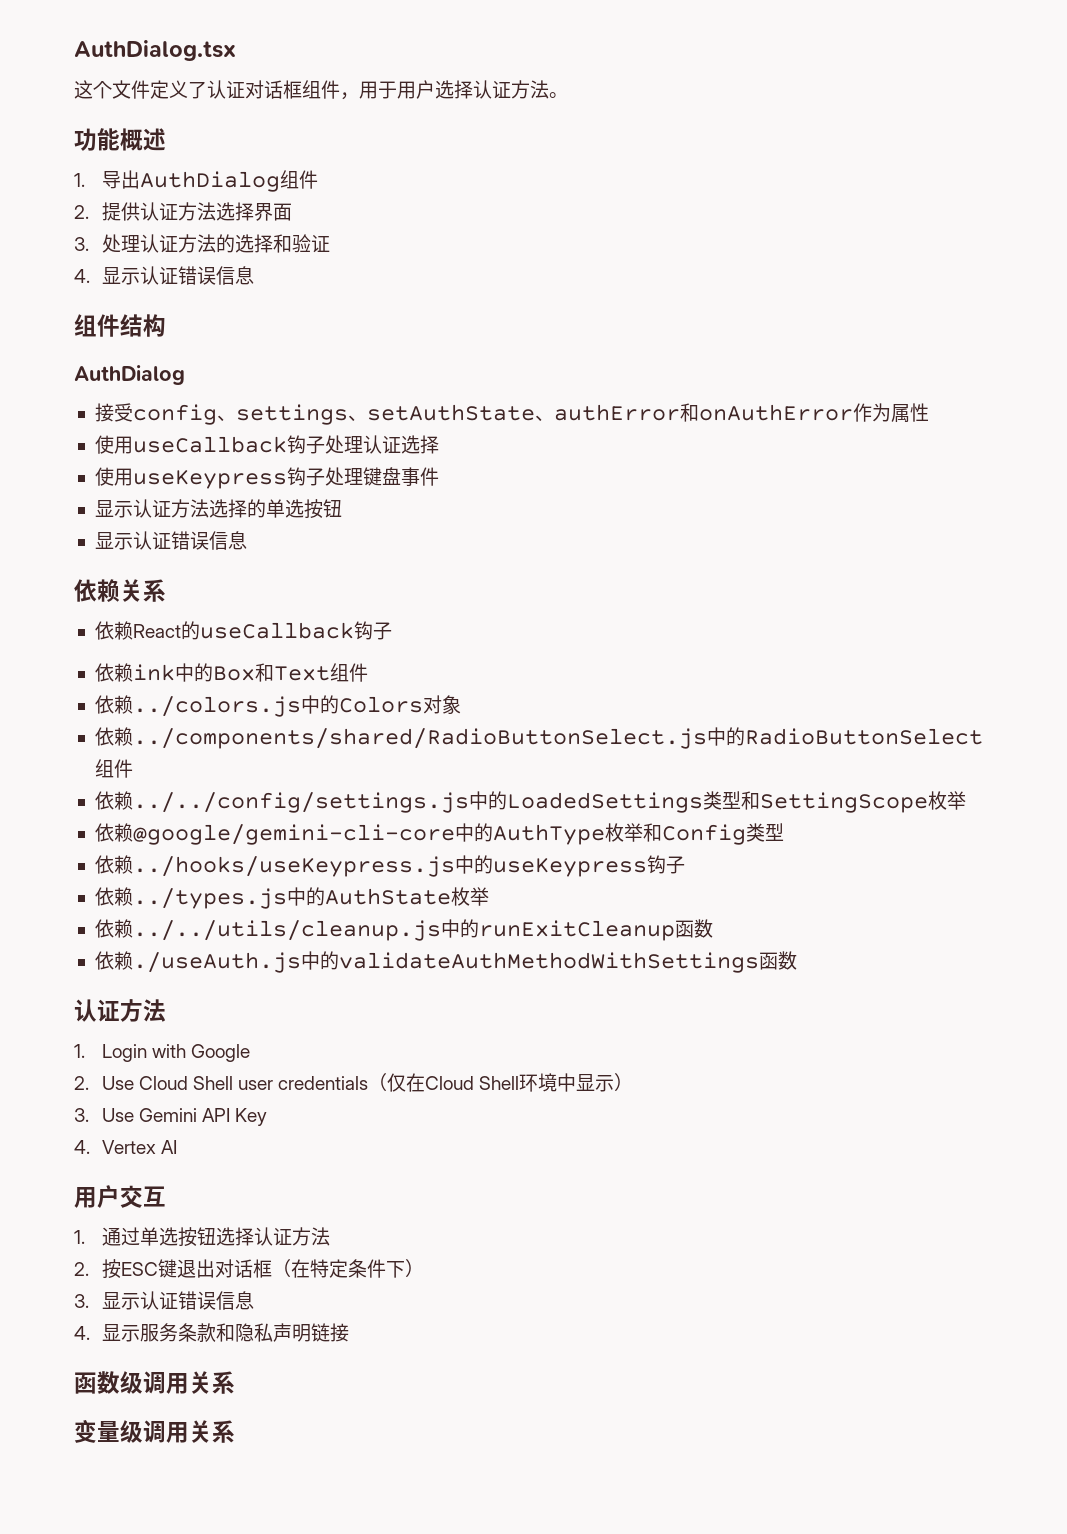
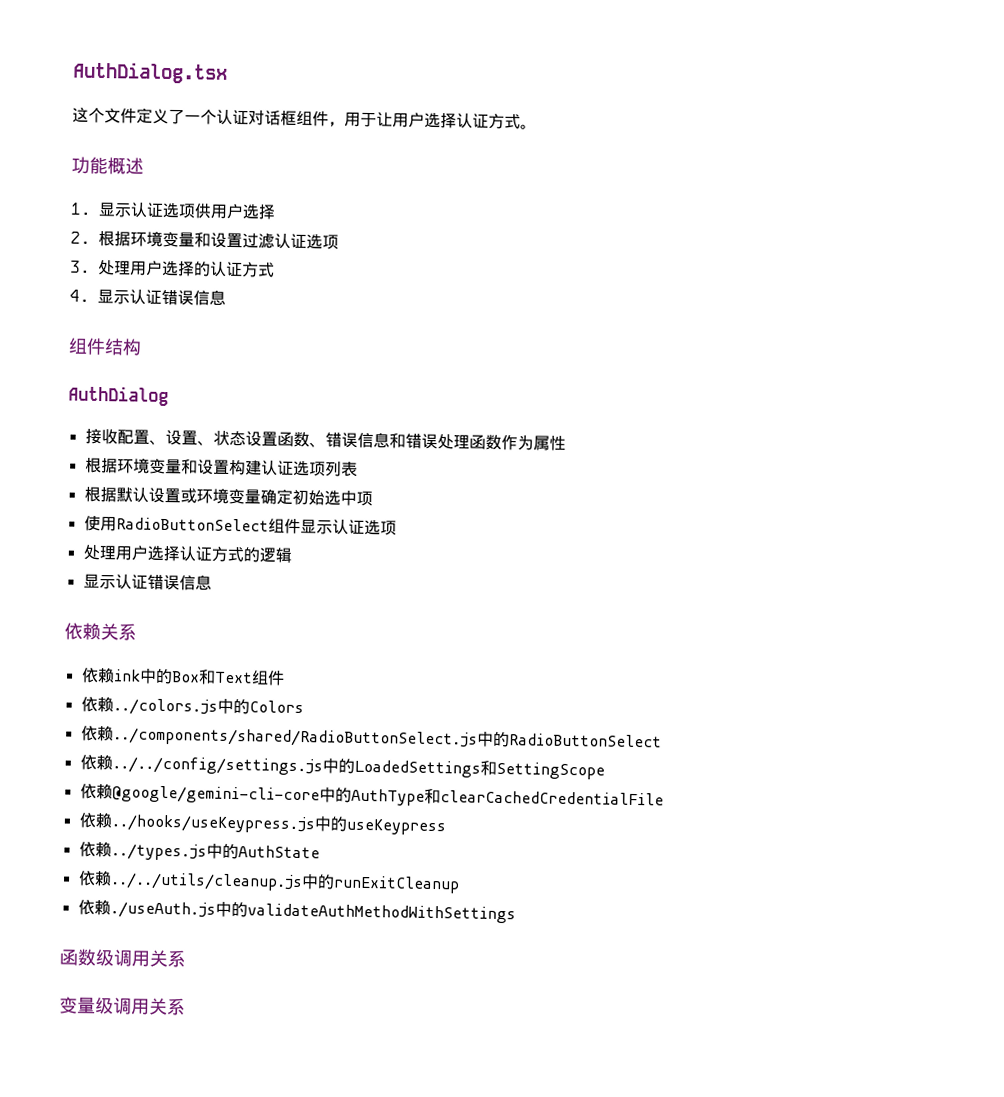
- 这个文件定义了认证对话框组件，用于用户选择认证方法。
+ 这个文件定义了一个认证对话框组件，用于让用户选择认证方式。
- 1.导出AuthDialog组件
- 2.提供认证方法选择界面
- 3.处理认证方法的选择和验证
+ 1.显示认证选项供用户选择
+ 2.根据环境变量和设置过滤认证选项
+ 3.处理用户选择的认证方式
- 接受config、settings、setAuthState、authError和onAuthError作为属性
- 使用useCallback钩子处理认证选择
- 使用useKeypress钩子处理键盘事件
- 显示认证方法选择的单选按钮
+ 接收配置、设置、状态设置函数、错误信息和错误处理函数作为属性
+ 根据环境变量和设置构建认证选项列表
+ 根据默认设置或环境变量确定初始选中项
+ 使用RadioButtonSelect组件显示认证选项
+ 处理用户选择认证方式的逻辑
- 依赖React的useCallback钩子
- 依赖../colors.js中的Colors对象
+ 依赖../colors.js中的Colors
- 依赖../components/shared/RadioButtonSelect.js中的RadioButtonSelect组件
+ 依赖../components/shared/RadioButtonSelect.js中的RadioButtonSelect
- 依赖../../config/settings.js中的LoadedSettings类型和SettingScope枚举
+ 依赖../../config/settings.js中的LoadedSettings和SettingScope
- 依赖@google/gemini-cli-core中的AuthType枚举和Config类型
+ 依赖@google/gemini-cli-core中的AuthType和clearCachedCredentialFile
- 依赖../hooks/useKeypress.js中的useKeypress钩子
+ 依赖../hooks/useKeypress.js中的useKeypress
- 依赖../types.js中的AuthState枚举
+ 依赖../types.js中的AuthState
- 依赖../../utils/cleanup.js中的runExitCleanup函数
+ 依赖../../utils/cleanup.js中的runExitCleanup
- 依赖./useAuth.js中的validateAuthMethodWithSettings函数
- 认证方法
- 1. Login with Google
- 2. Use Cloud Shell user credentials（仅在Cloud Shell环境中显示）
- 3. Use Gemini API Key
- 4. Vertex AI
- 用户交互
- 1.通过单选按钮选择认证方法
- 2.按ESC键退出对话框（在特定条件下）
- 3.显示认证错误信息
- 4.显示服务条款和隐私声明链接
+ 依赖./useAuth.js中的validateAuthMethodWithSettings

